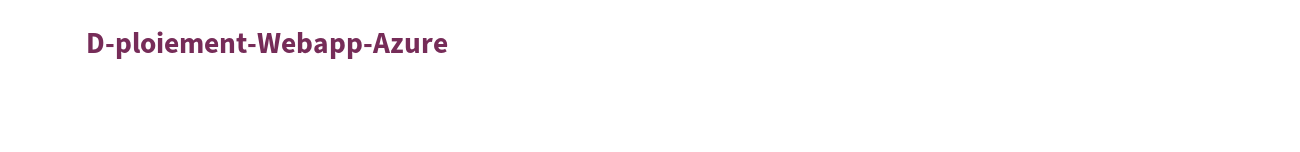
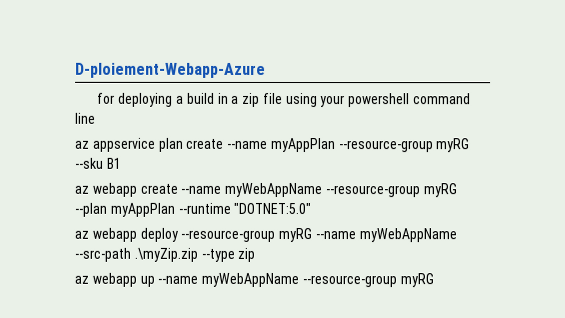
+ for deploying a build in a zip file using your powershell command line
+ az appservice plan create --name myAppPlan --resource-group myRG --sku B1
+ az webapp create --name myWebAppName --resource-group myRG --plan myAppPlan --runtime "DOTNET:5.0"
+ az webapp deploy --resource-group myRG --name myWebAppName --src-path .\myZip.zip --type zip
+ az webapp up --name myWebAppName --resource-group myRG

